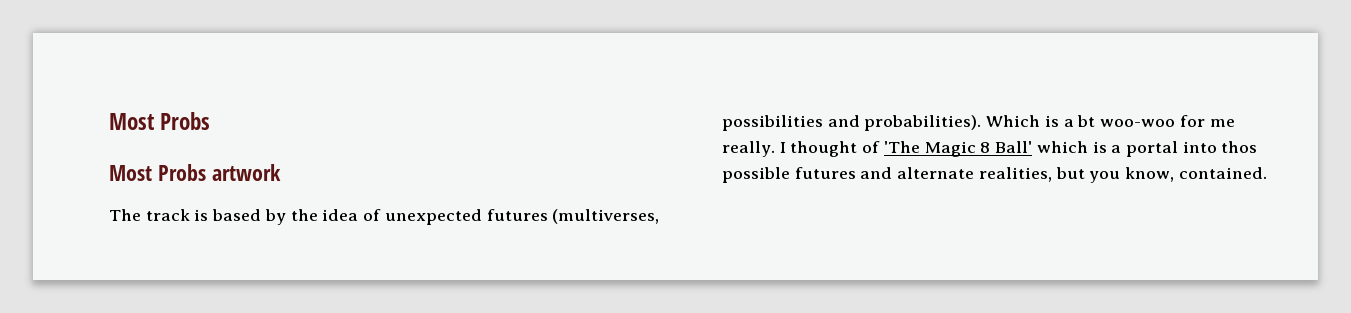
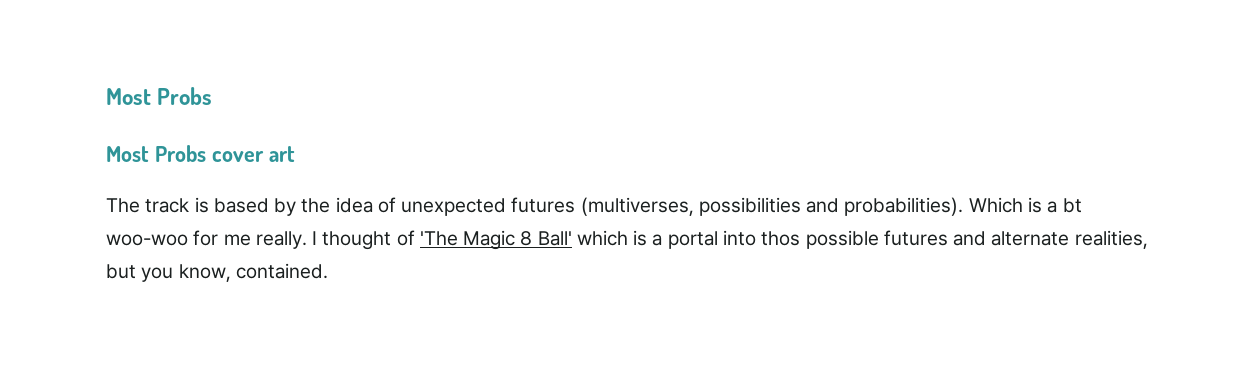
- Most Probs artwork
+ Most Probs cover art

